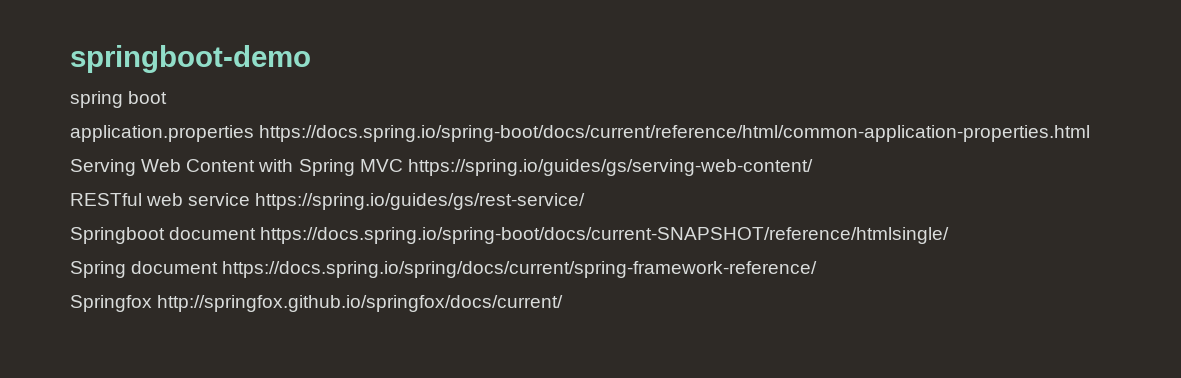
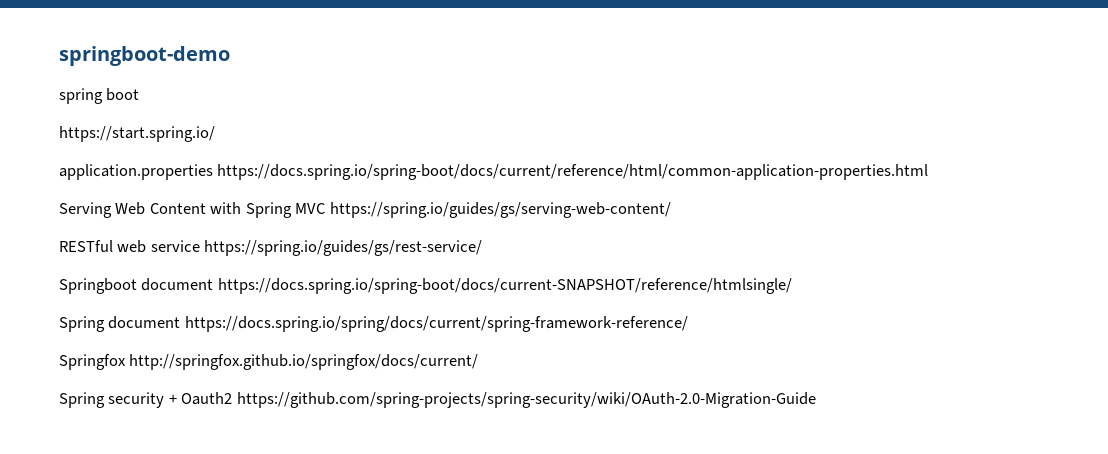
+ https://start.spring.io/
+ Spring security + Oauth2 https://github.com/spring-projects/spring-security/wiki/OAuth-2.0-Migration-Guide

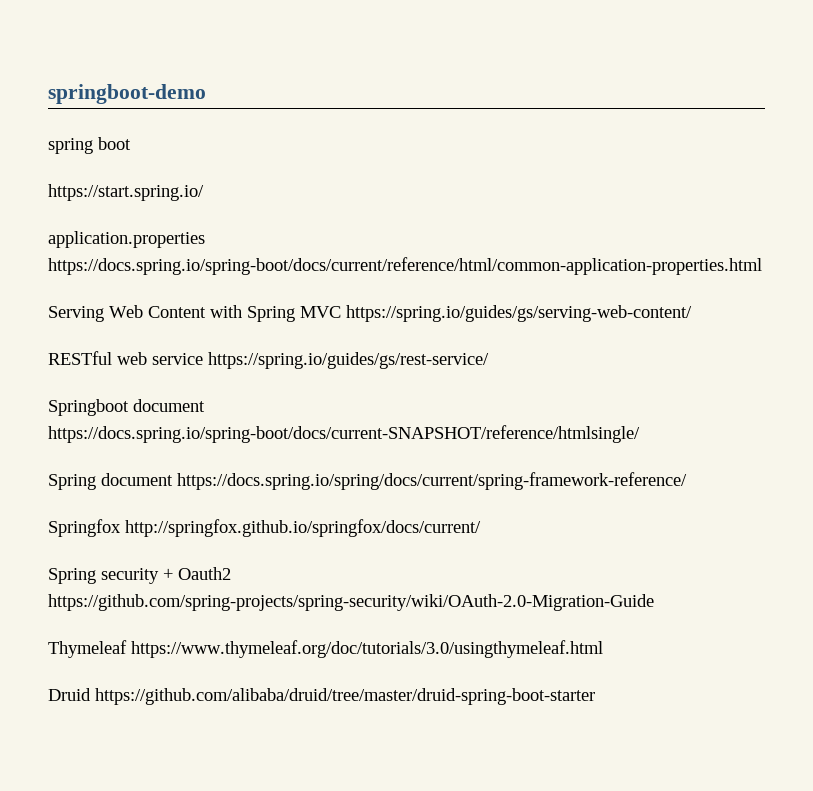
+ Thymeleaf https://www.thymeleaf.org/doc/tutorials/3.0/usingthymeleaf.html
+ Druid https://github.com/alibaba/druid/tree/master/druid-spring-boot-starter

